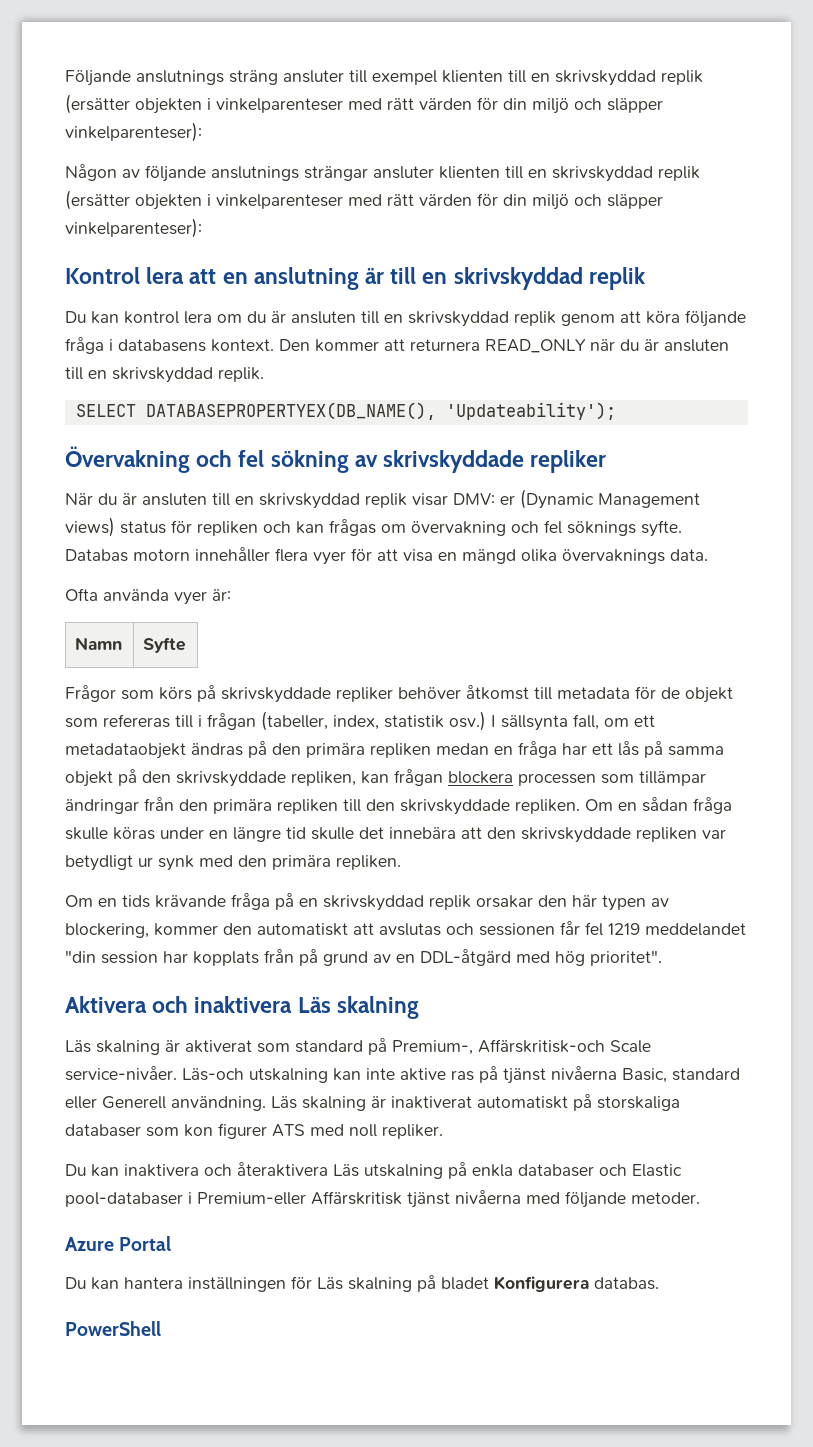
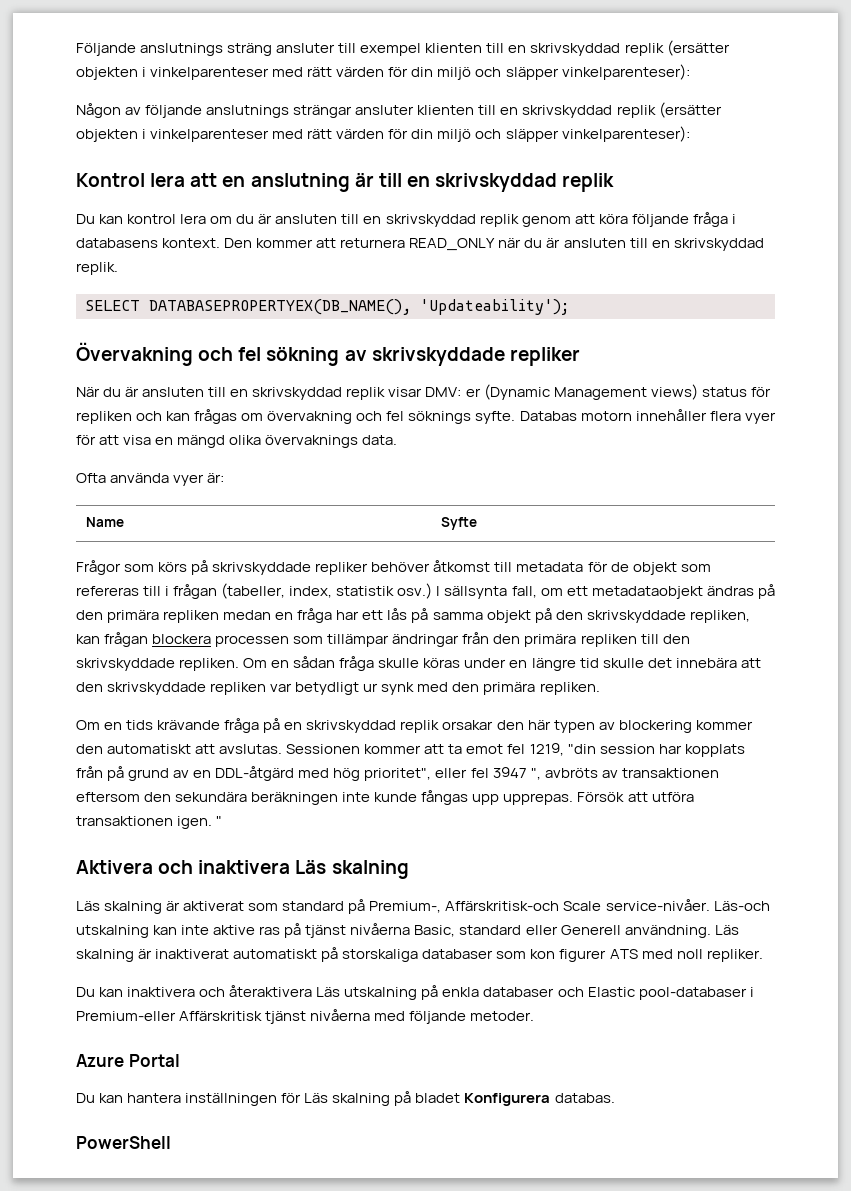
- Namn | Syfte
+ Name | Syfte
- Om en tids krävande fråga på en skrivskyddad replik orsakar den här typen av blockering, kommer den automatiskt att avslutas och sessionen får fel 1219 meddelandet "din session har kopplats från på grund av en DDL-åtgärd med hög prioritet".
+ Om en tids krävande fråga på en skrivskyddad replik orsakar den här typen av blockering kommer den automatiskt att avslutas. Sessionen kommer att ta emot fel 1219, "din session har kopplats från på grund av en DDL-åtgärd med hög prioritet", eller fel 3947 ", avbröts av transaktionen eftersom den sekundära beräkningen inte kunde fångas upp upprepas. Försök att utföra transaktionen igen. "

